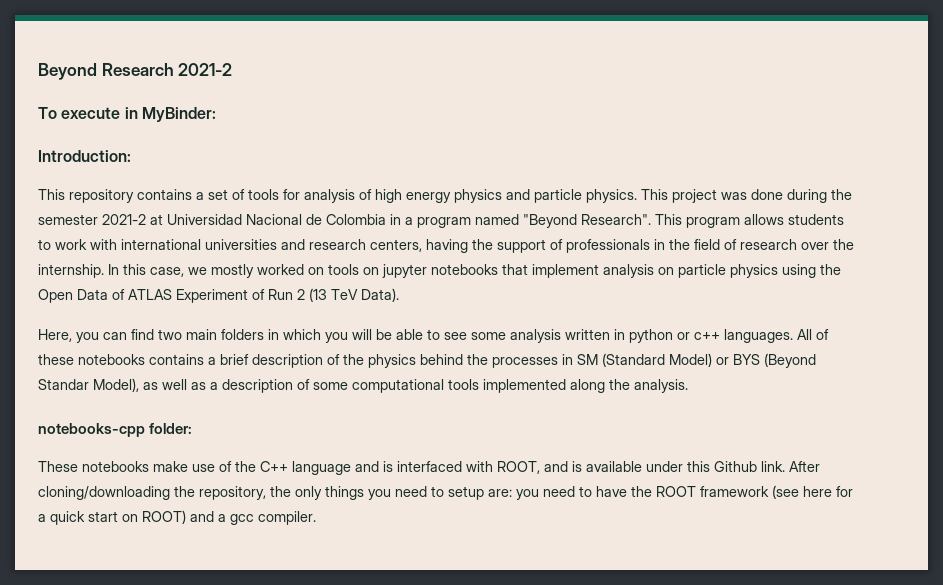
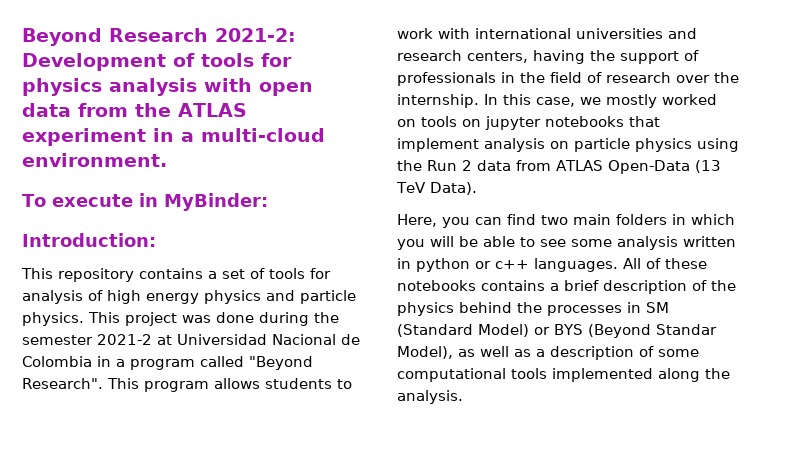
- Beyond Research 2021-2
+ Beyond Research 2021-2: Development of tools for physics analysis with open data from the ATLAS experiment in a multi-cloud environment.
- This project was done during the semester 2021-2 at Universidad Nacional de Colombia in a program named "Beyond Research".
+ This project was done during the semester 2021-2 at Universidad Nacional de Colombia in a program called "Beyond Research".
- In this case, we mostly worked on tools on jupyter notebooks that implement analysis on particle physics using the Open Data of ATLAS Experiment of Run 2 (13 TeV Data).
+ In this case, we mostly worked on tools on jupyter notebooks that implement analysis on particle physics using the Run 2 data from ATLAS Open-Data (13 TeV Data).
- notebooks-cpp folder:
- These notebooks make use of the C++ language and is interfaced with ROOT, and is available under this Github link. After cloning/downloading the repository, the only things you need to setup are: you need to have the ROOT framework (see here for a quick start on ROOT) and a gcc compiler.

